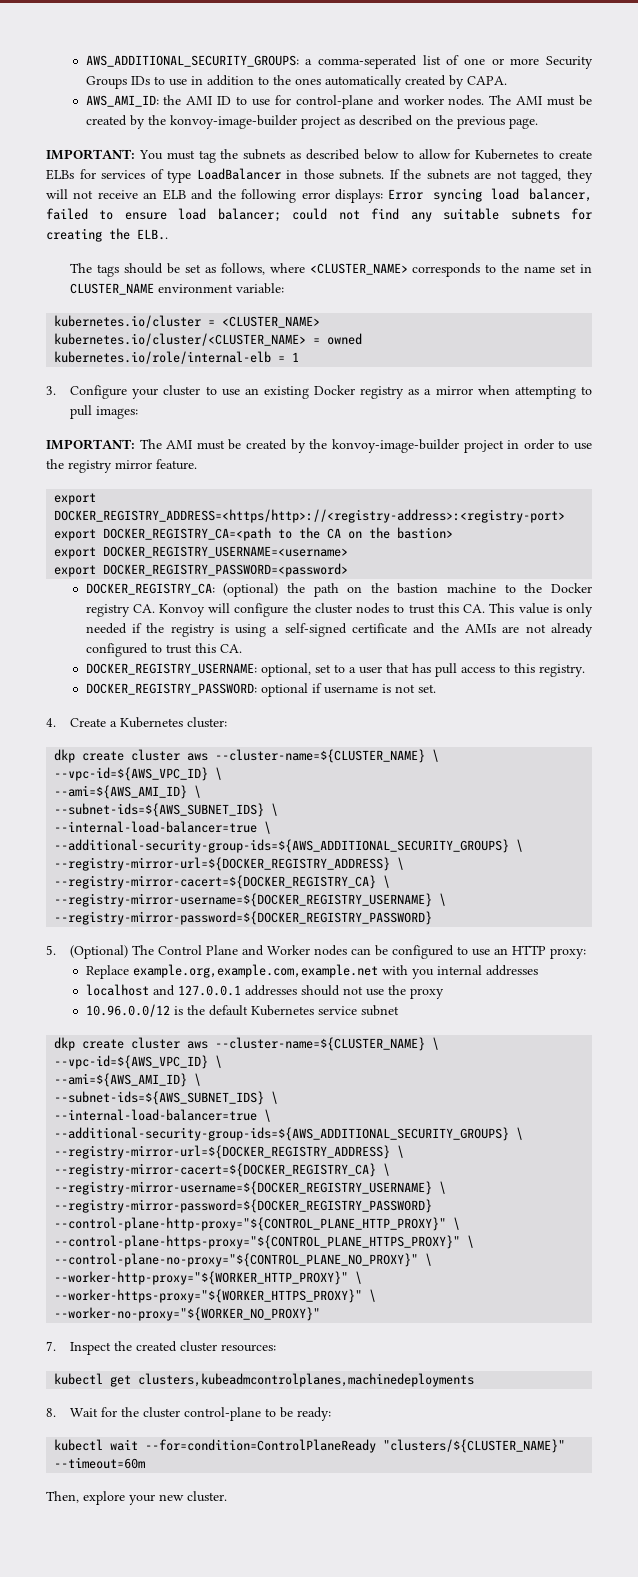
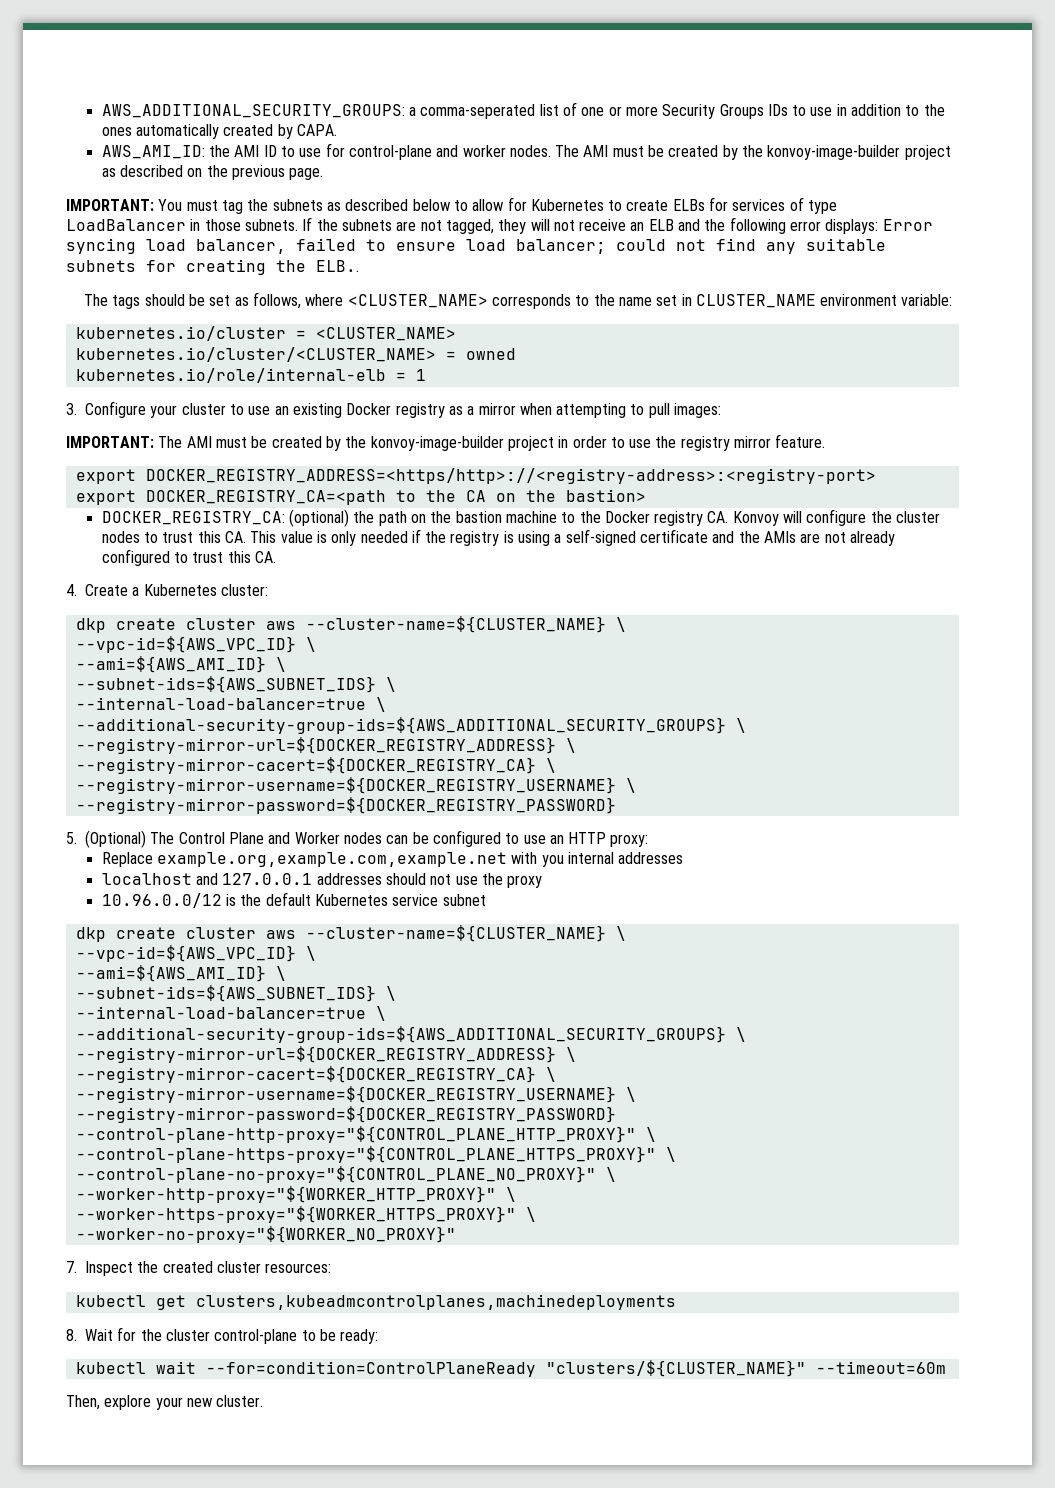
- export DOCKER_REGISTRY_USERNAME=<username>
- export DOCKER_REGISTRY_PASSWORD=<password>
- DOCKER_REGISTRY_USERNAME: optional, set to a user that has pull access to this registry.
- DOCKER_REGISTRY_PASSWORD: optional if username is not set.

